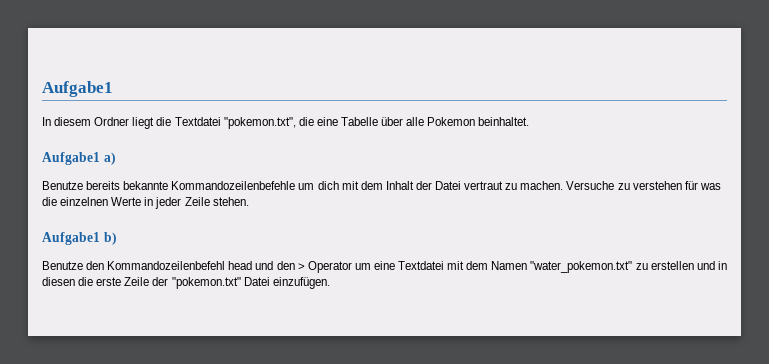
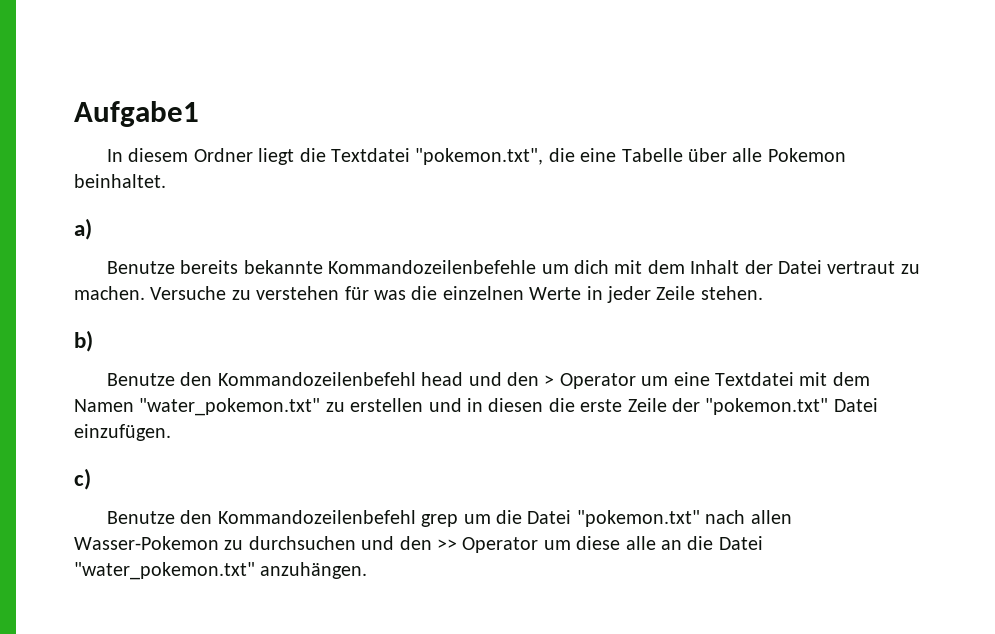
- Aufgabe1 a)
+ a)
- Aufgabe1 b)
+ b)
+ c)
+ Benutze den Kommandozeilenbefehl grep um die Datei "pokemon.txt" nach allen Wasser-Pokemon zu durchsuchen und den >> Operator um diese alle an die Datei "water_pokemon.txt" anzuhängen.

